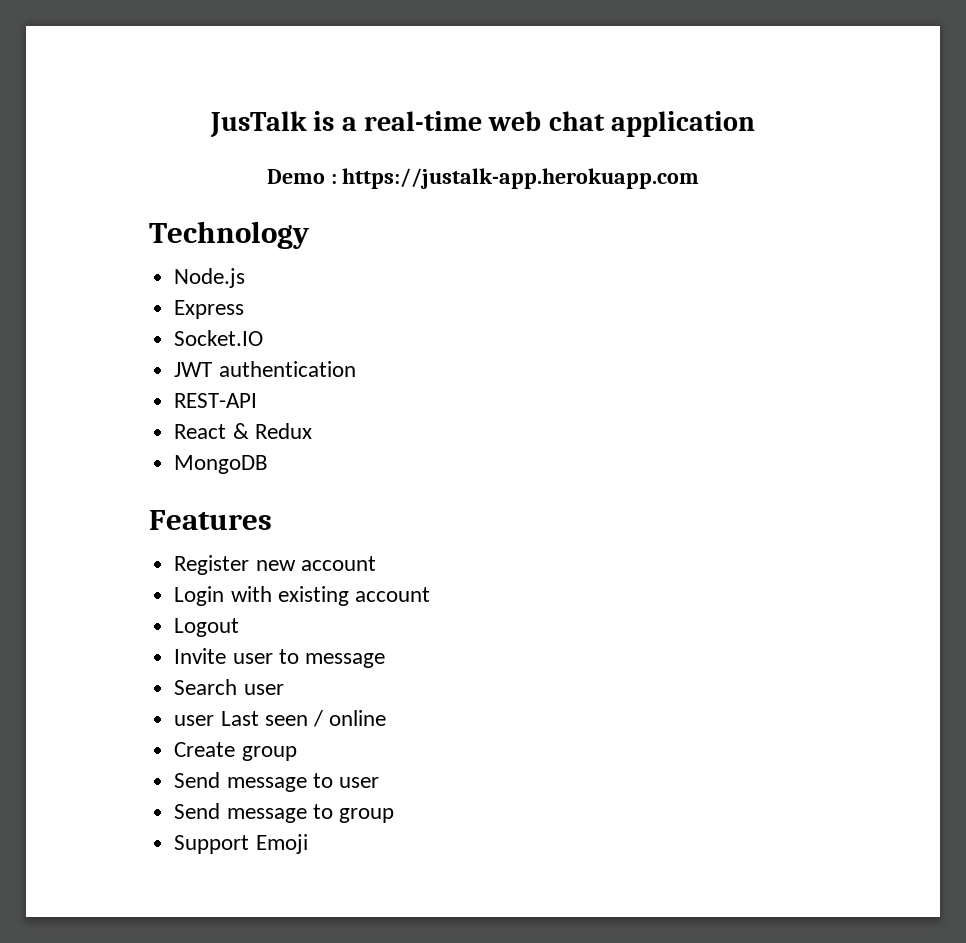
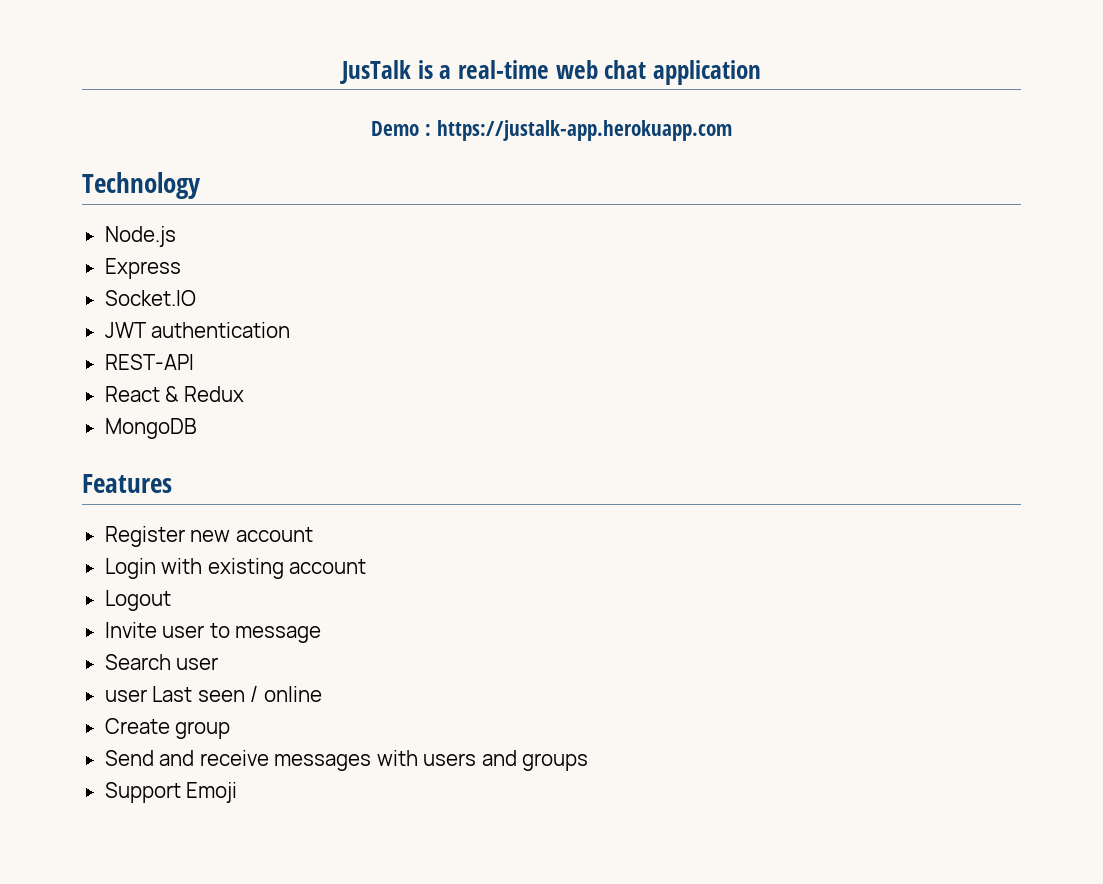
- Send message to user
- Send message to group
+ Send and receive messages with users and groups

